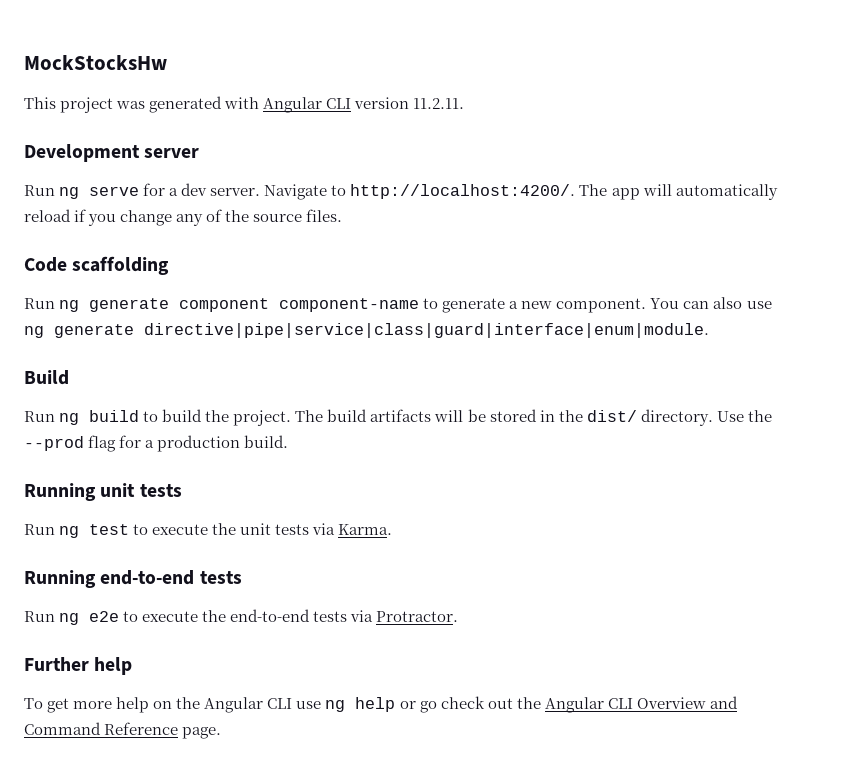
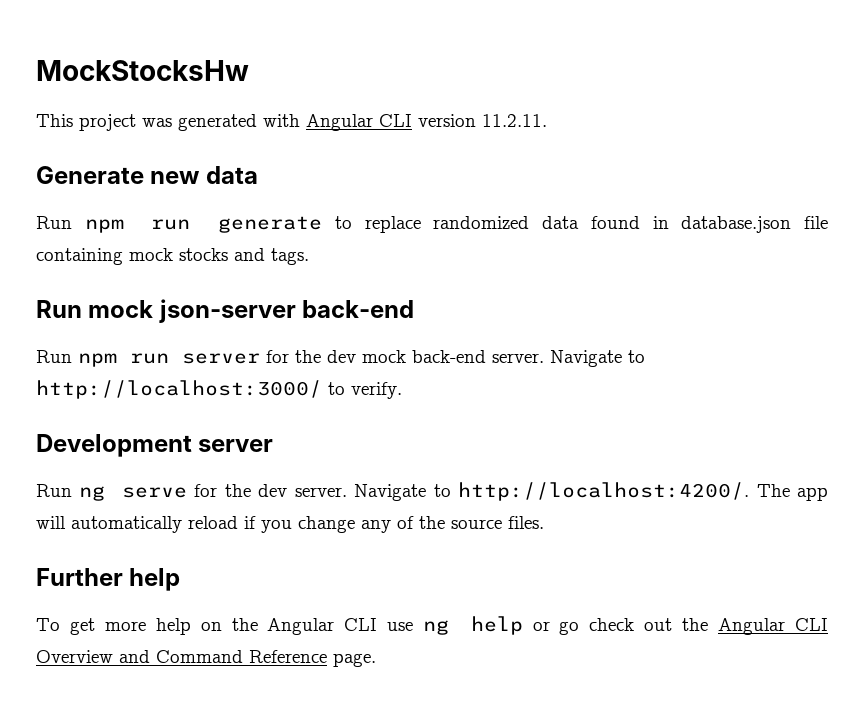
+ Generate new data
+ Run npm run generate to replace randomized data found in database.json file containing mock stocks and tags.
+ Run mock json-server back-end
+ Run npm run server for the dev mock back-end server. Navigate to http://localhost:3000/ to verify.
- Run ng serve for a dev server.
+ Run ng serve for the dev server.
- Code scaffolding
- Run ng generate component component-name to generate a new component. You can also use ng generate directive|pipe|service|class|guard|interface|enum|module.
- Build
- Run ng build to build the project. The build artifacts will be stored in the dist/ directory. Use the --prod flag for a production build.
- Running unit tests
- Run ng test to execute the unit tests via Karma.
- Running end-to-end tests
- Run ng e2e to execute the end-to-end tests via Protractor.

